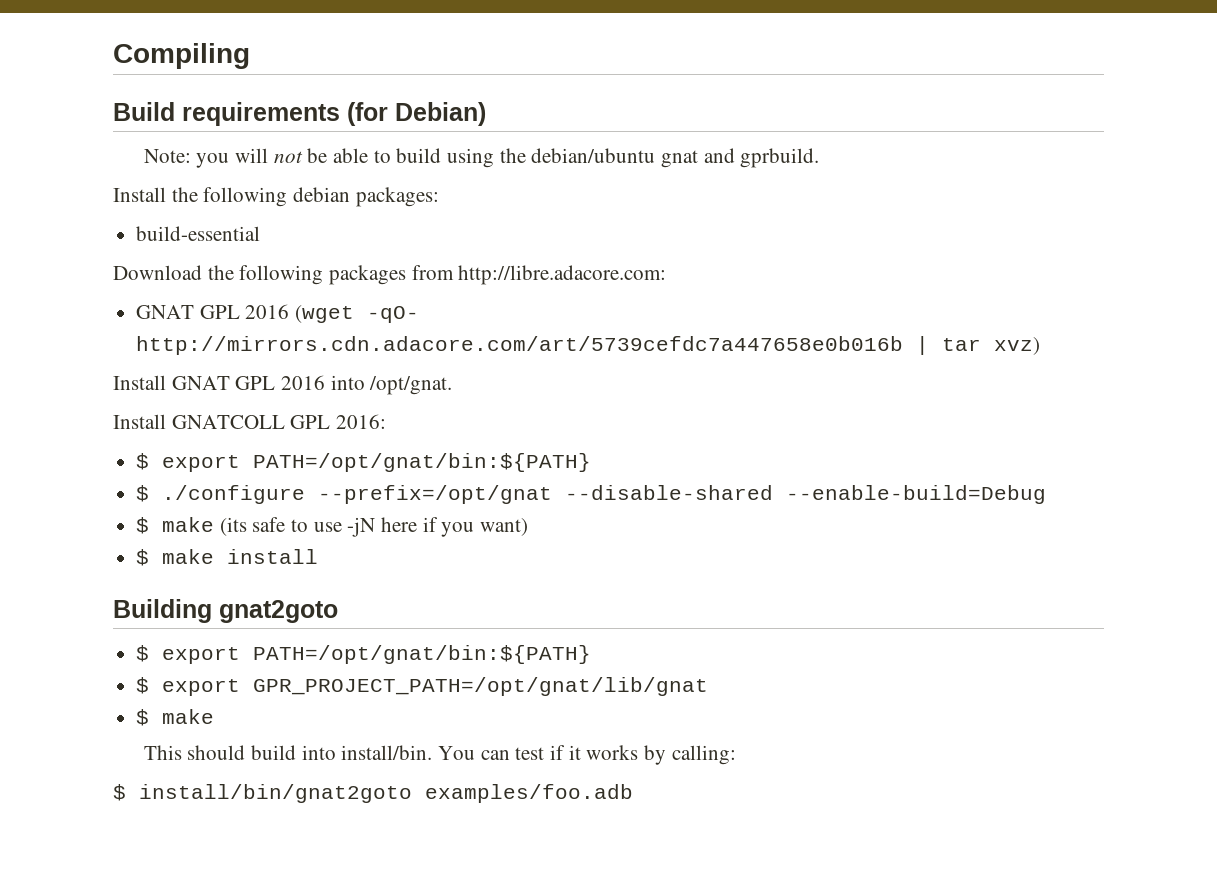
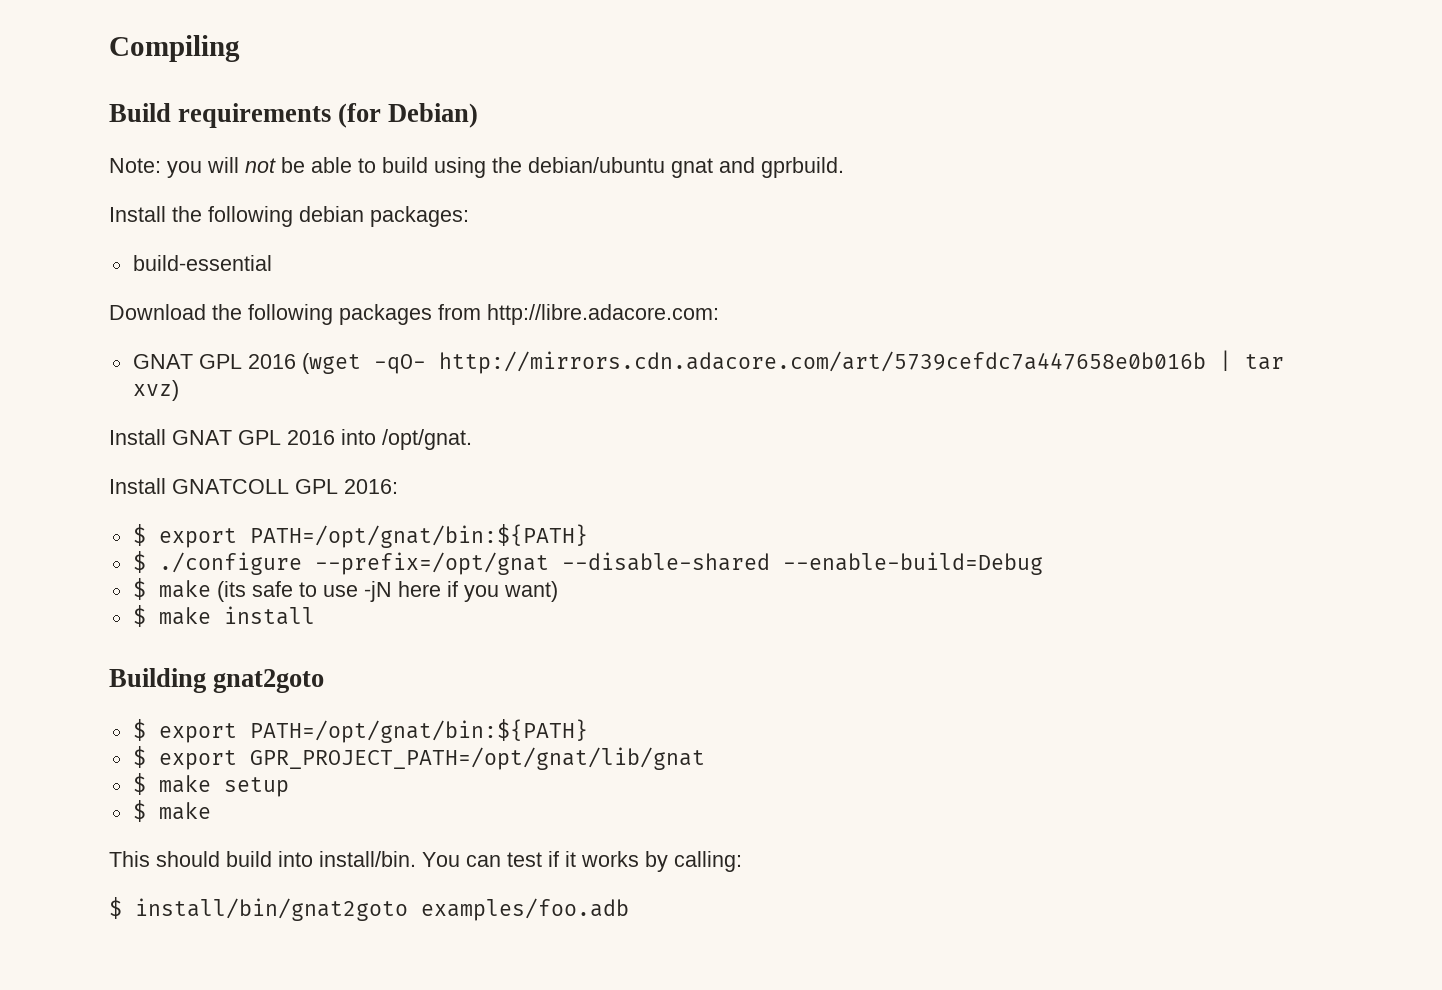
+ $ make setup

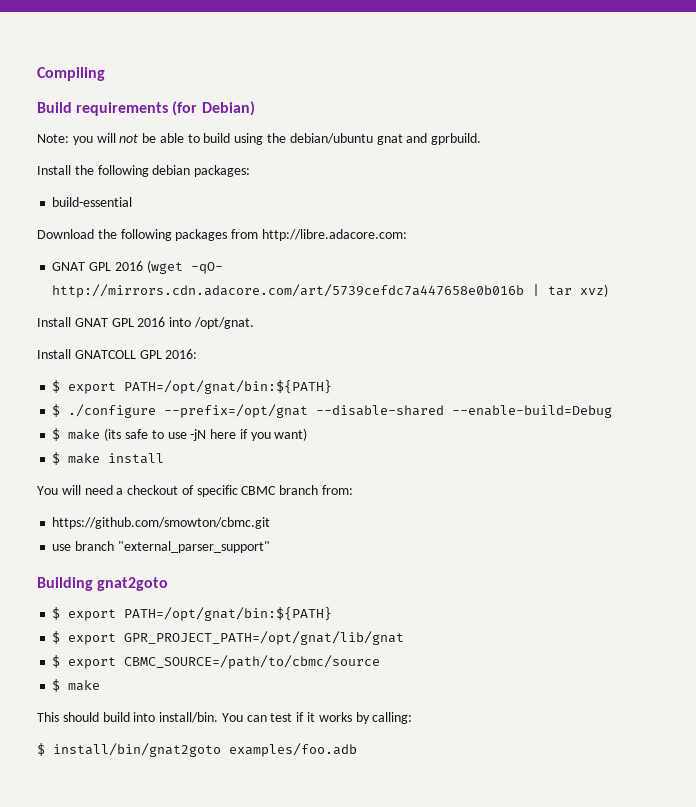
+ You will need a checkout of specific CBMC branch from:
+ https://github.com/smowton/cbmc.git
+ use branch "external_parser_support"
- $ make setup
+ $ export CBMC_SOURCE=/path/to/cbmc/source

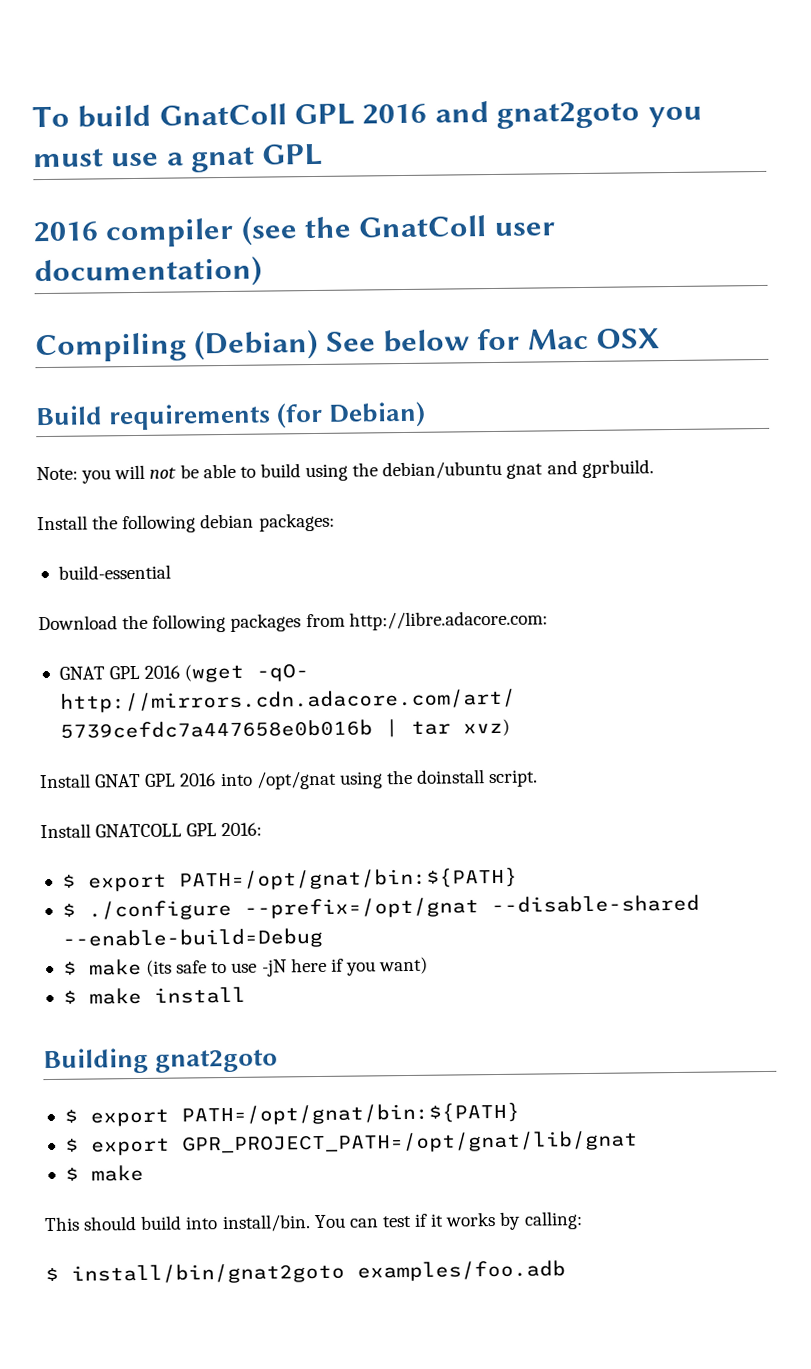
- Compiling
+ To build GnatColl GPL 2016 and gnat2goto you must use a gnat GPL
+ 2016 compiler (see the GnatColl user documentation)
+ Compiling (Debian) See below for Mac OSX
- Install GNAT GPL 2016 into /opt/gnat.
+ Install GNAT GPL 2016 into /opt/gnat using the doinstall script.
- You will need a checkout of specific CBMC branch from:
- https://github.com/smowton/cbmc.git
- use branch "external_parser_support"
- $ export CBMC_SOURCE=/path/to/cbmc/source

